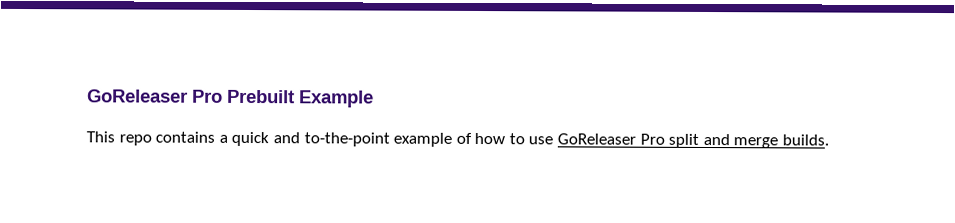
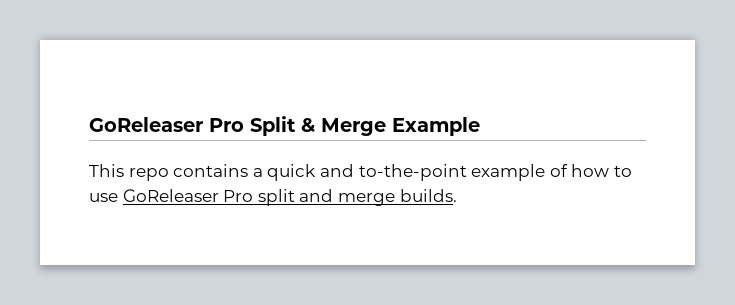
- GoReleaser Pro Prebuilt Example
+ GoReleaser Pro Split & Merge Example

